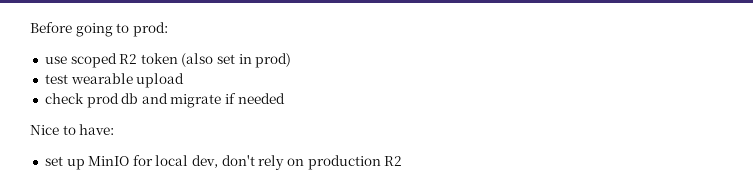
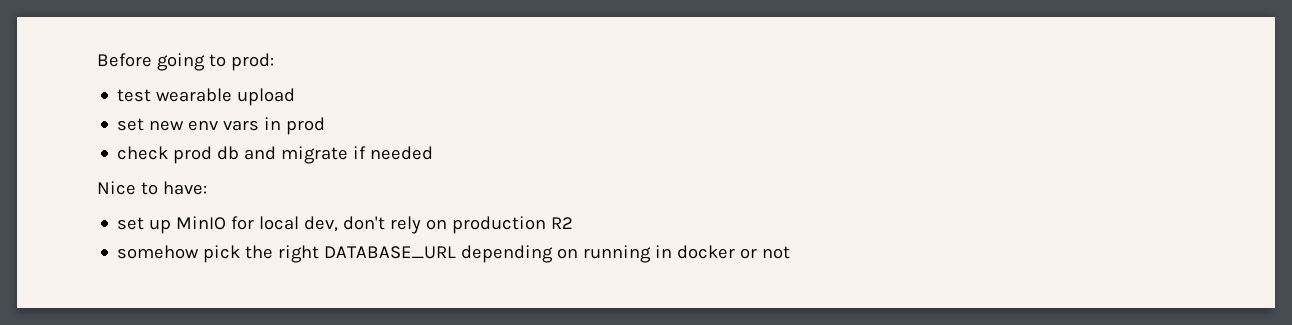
- use scoped R2 token (also set in prod)
  test wearable upload
+ set new env vars in prod
+ somehow pick the right DATABASE_URL depending on running in docker or not

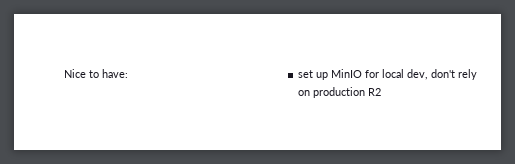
- Before going to prod:
- test wearable upload
- set new env vars in prod
- check prod db and migrate if needed
- somehow pick the right DATABASE_URL depending on running in docker or not

